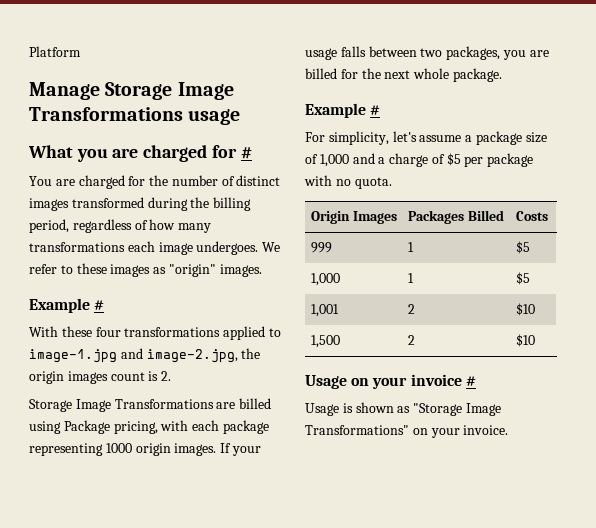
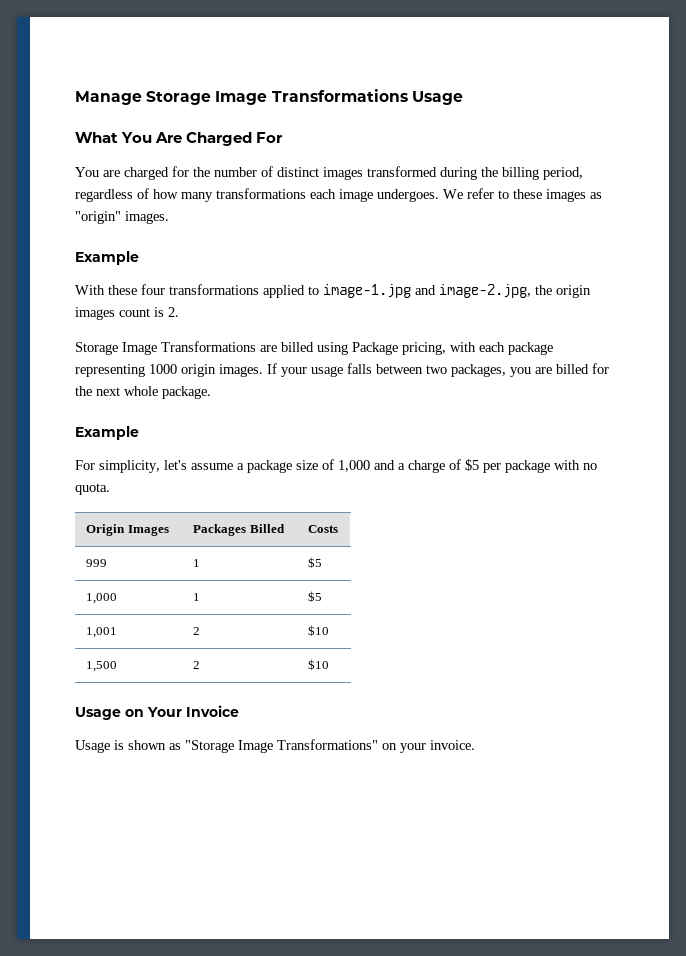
- Platform
- Manage Storage Image Transformations usage
+ Manage Storage Image Transformations Usage
- What you are charged for #
+ What You Are Charged For
  We refer to these images as "origin" images.
- Example #
+ Example
  If your usage falls between two packages, you are billed for the next whole package.
- Example #
+ Example
- Usage on your invoice #
+ Usage on Your Invoice

